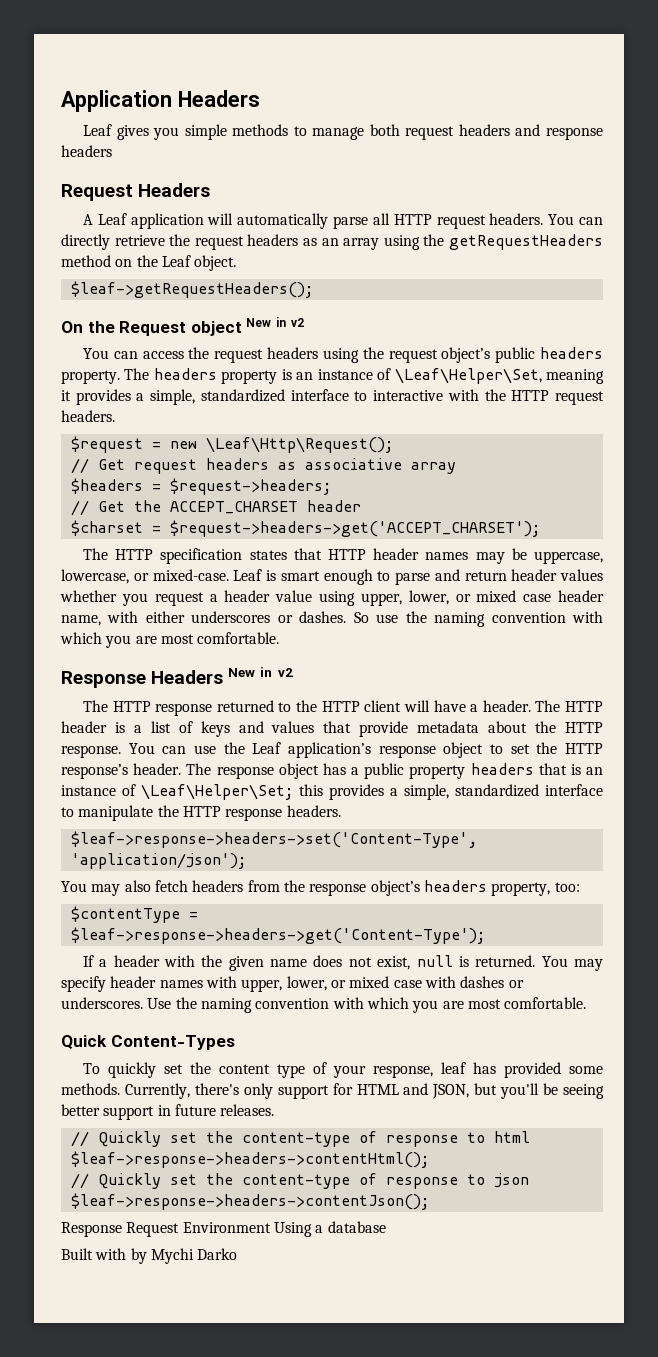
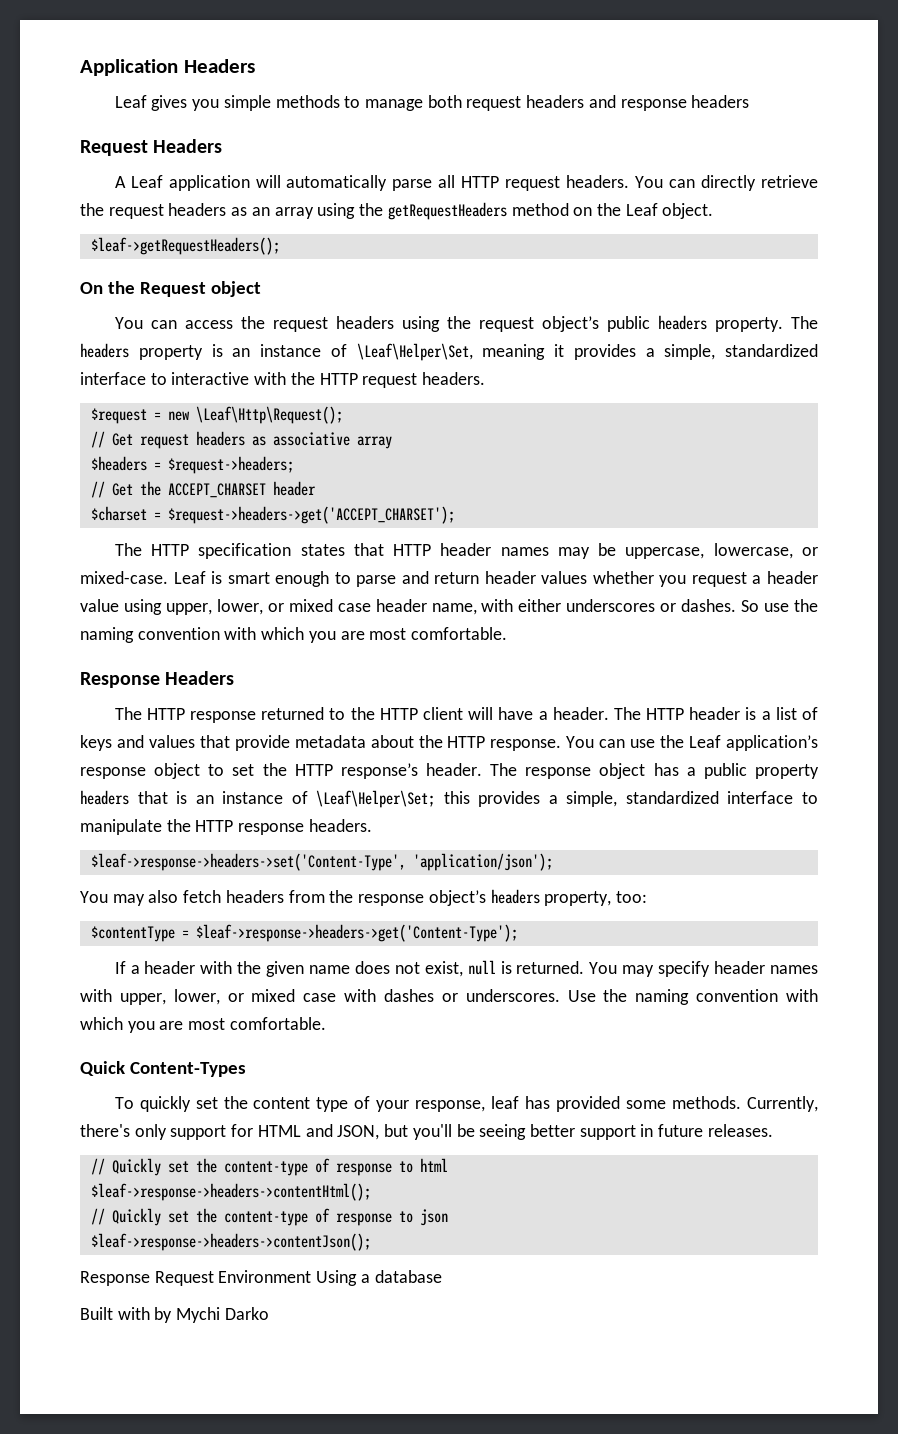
- On the Request object New in v2
+ On the Request object
- Response Headers New in v2
+ Response Headers

